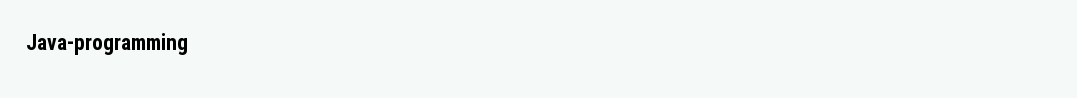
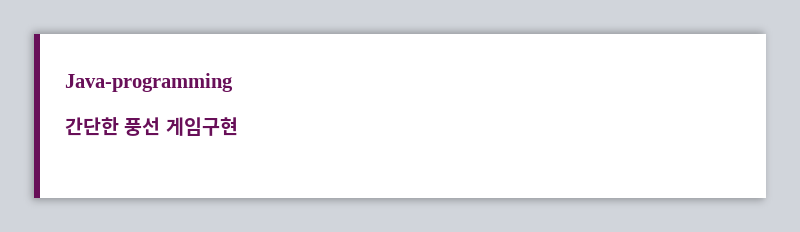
+ 간단한 풍선 게임구현

